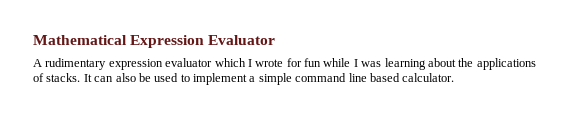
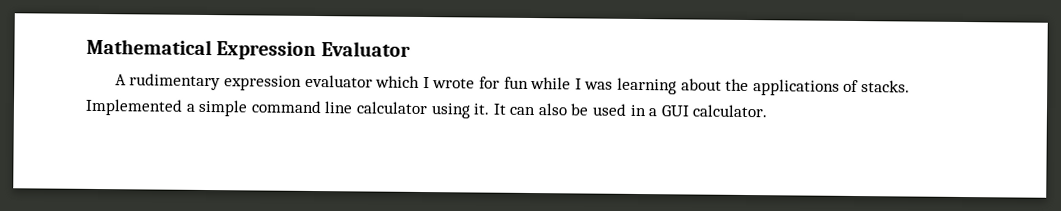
+ Implemented a simple command line calculator using it.
- It can also be used to implement a simple command line based calculator.
+ It can also be used in a GUI calculator.

